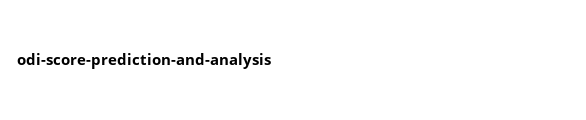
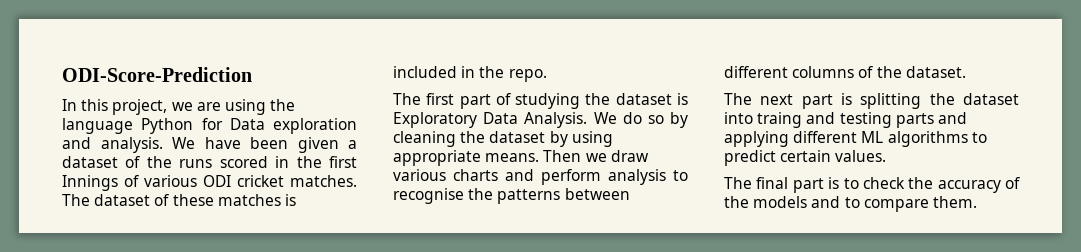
- odi-score-prediction-and-analysis
+ ODI-Score-Prediction
+ In this project, we are using the language Python for Data exploration and analysis. We have been given a dataset of the runs scored in the first Innings of various ODI cricket matches. The dataset of these matches is included in the repo.
+ The first part of studying the dataset is Exploratory Data Analysis. We do so by cleaning the dataset by using appropriate means. Then we draw various charts and perform analysis to recognise the patterns between different columns of the dataset.
+ The next part is splitting the dataset into traing and testing parts and applying different ML algorithms to predict certain values.
+ The final part is to check the accuracy of the models and to compare them.

